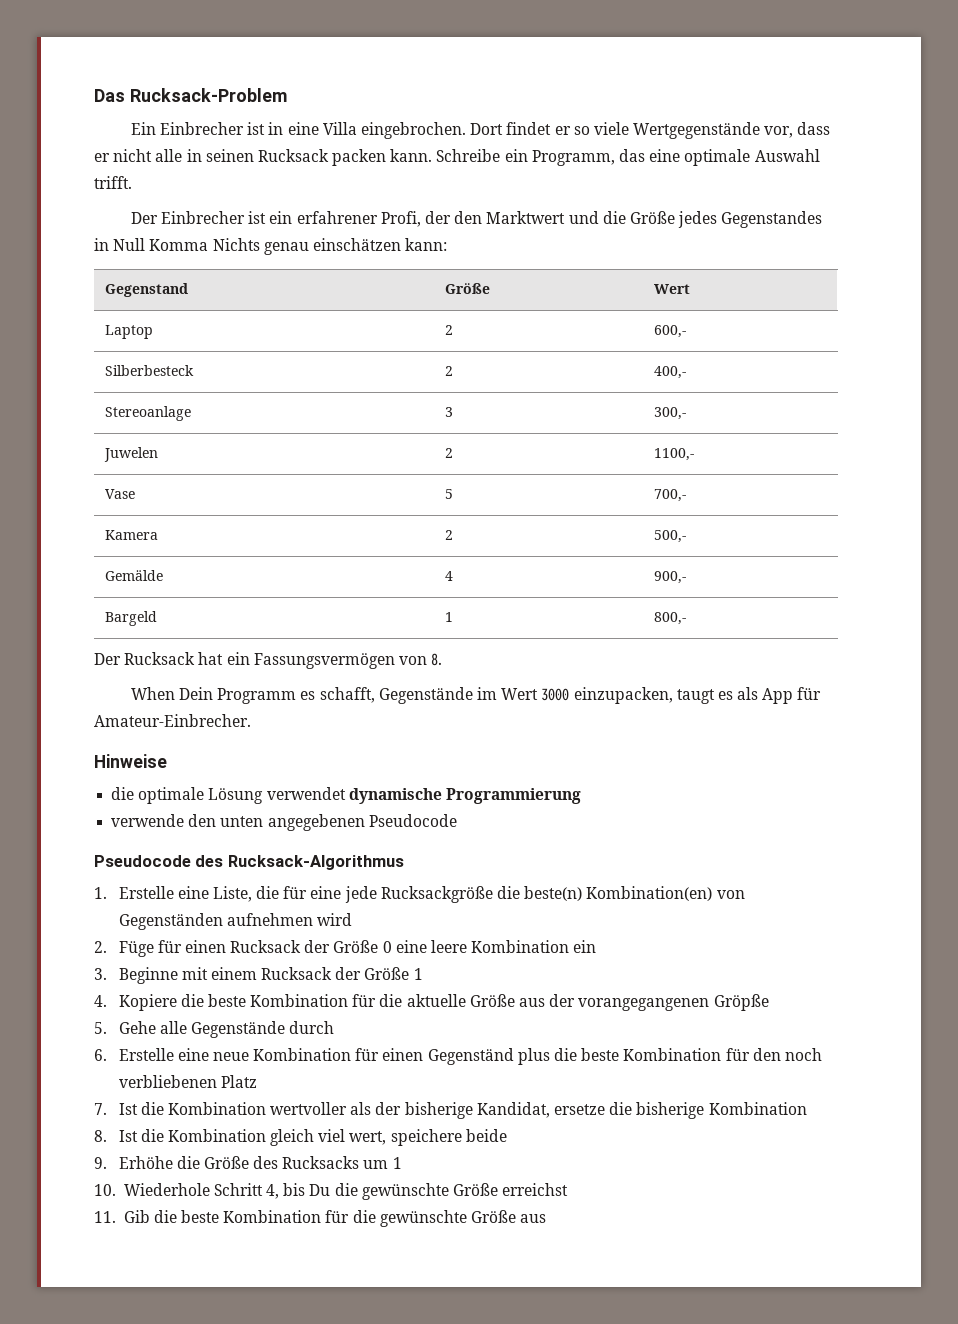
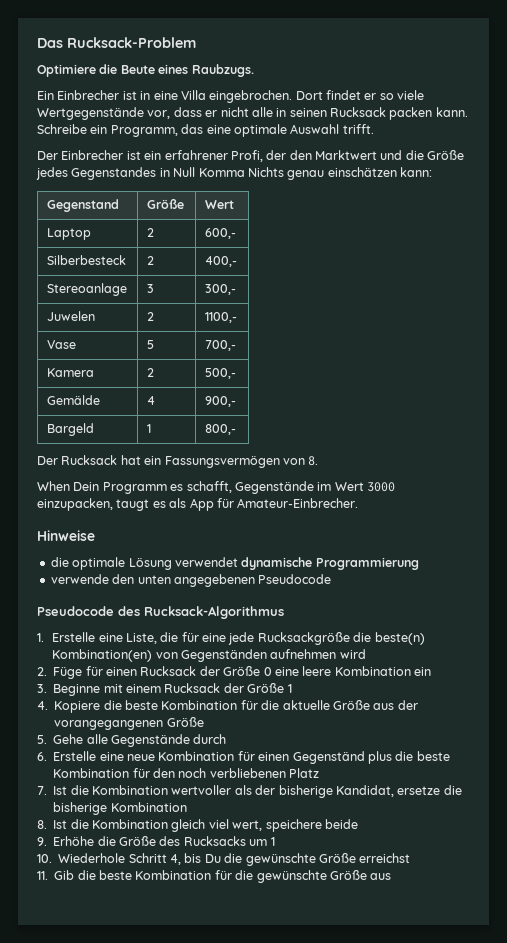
+ Optimiere die Beute eines Raubzugs.
- 4. Kopiere die beste Kombination für die aktuelle Größe aus der vorangegangenen Gröpße
+ 4. Kopiere die beste Kombination für die aktuelle Größe aus der vorangegangenen Größe

